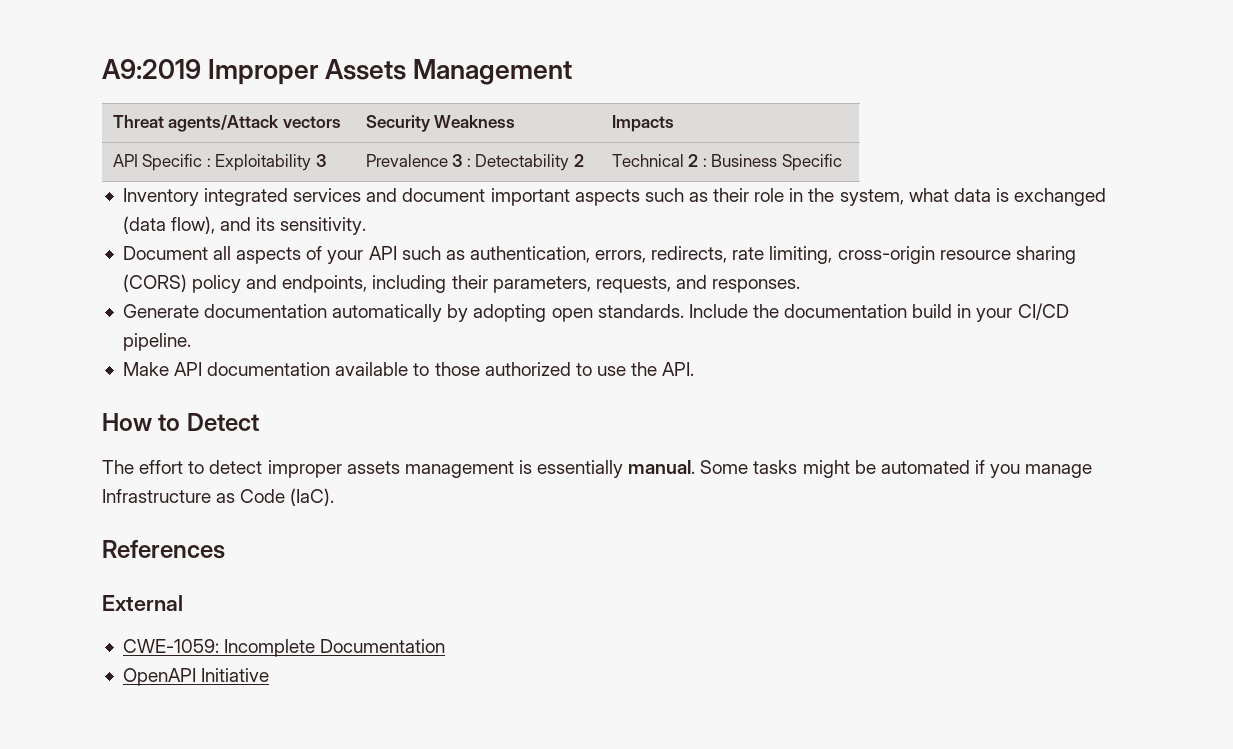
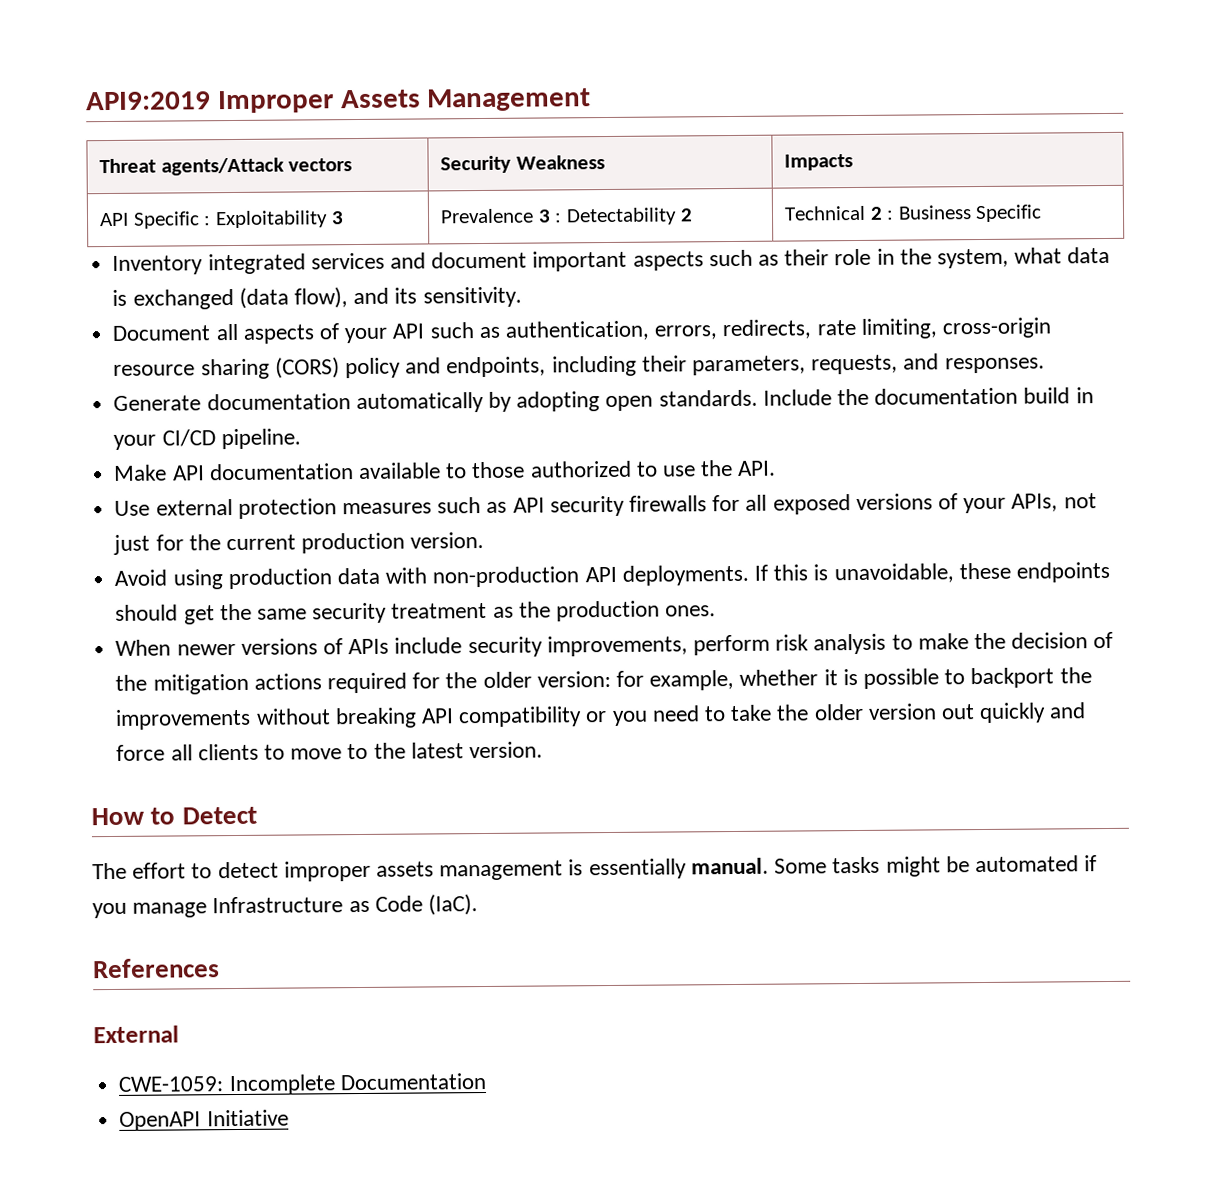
- A9:2019 Improper Assets Management
+ API9:2019 Improper Assets Management
+ Use external protection measures such as API security firewalls for all exposed versions of your APIs, not just for the current production version.
+ Avoid using production data with non-production API deployments. If this is unavoidable, these endpoints should get the same security treatment as the production ones.
+ When newer versions of APIs include security improvements, perform risk analysis to make the decision of the mitigation actions required for the older version: for example, whether it is possible to backport the improvements without breaking API compatibility or you need to take the older version out quickly and force all clients to move to the latest version.

